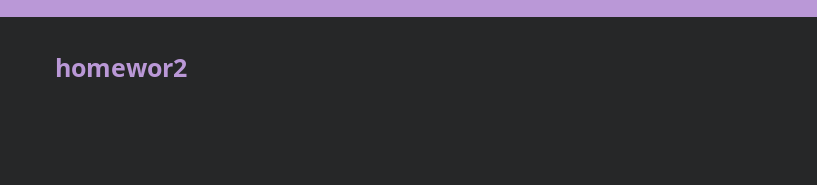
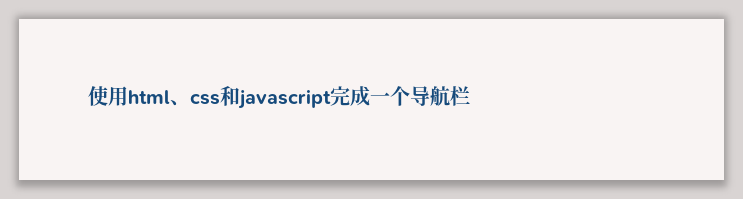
- homewor2
+ 使用html、css和javascript完成一个导航栏

